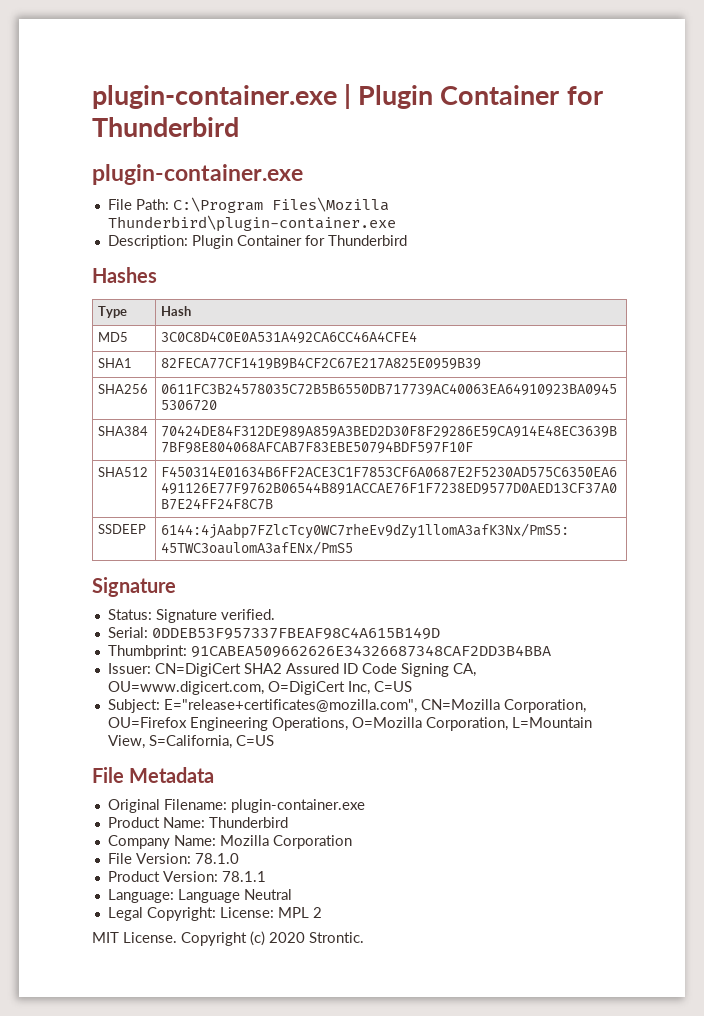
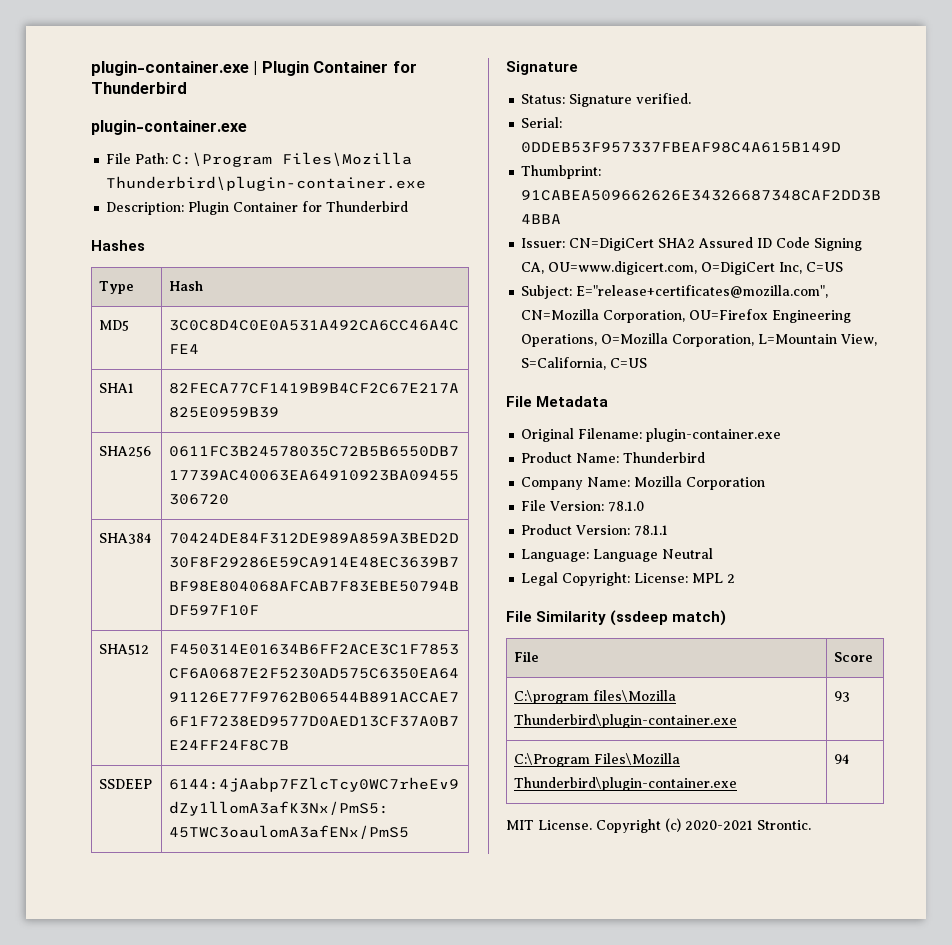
+ File Similarity (ssdeep match)
+ File | Score
+ C:\program files\Mozilla Thunderbird\plugin-container.exe | 93
+ C:\Program Files\Mozilla Thunderbird\plugin-container.exe | 94
- Copyright (c) 2020 Strontic.
+ Copyright (c) 2020-2021 Strontic.

